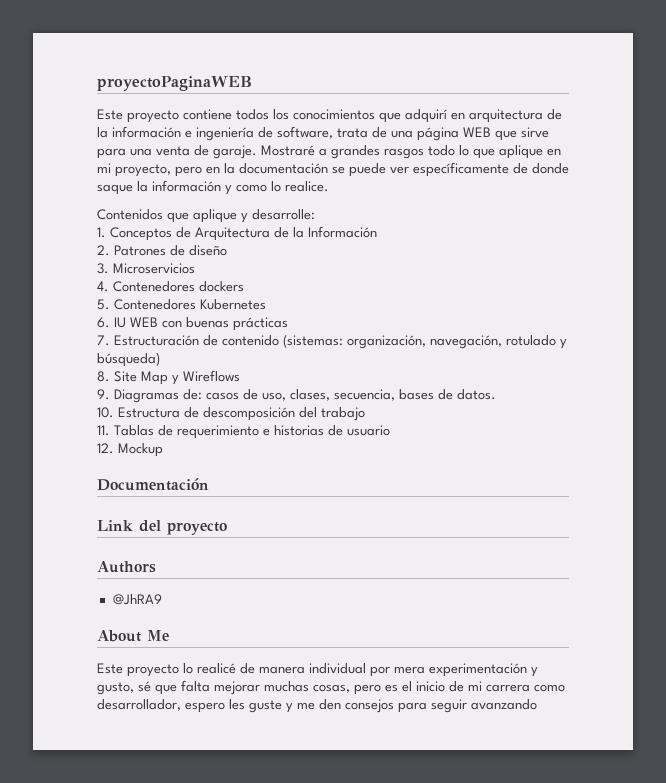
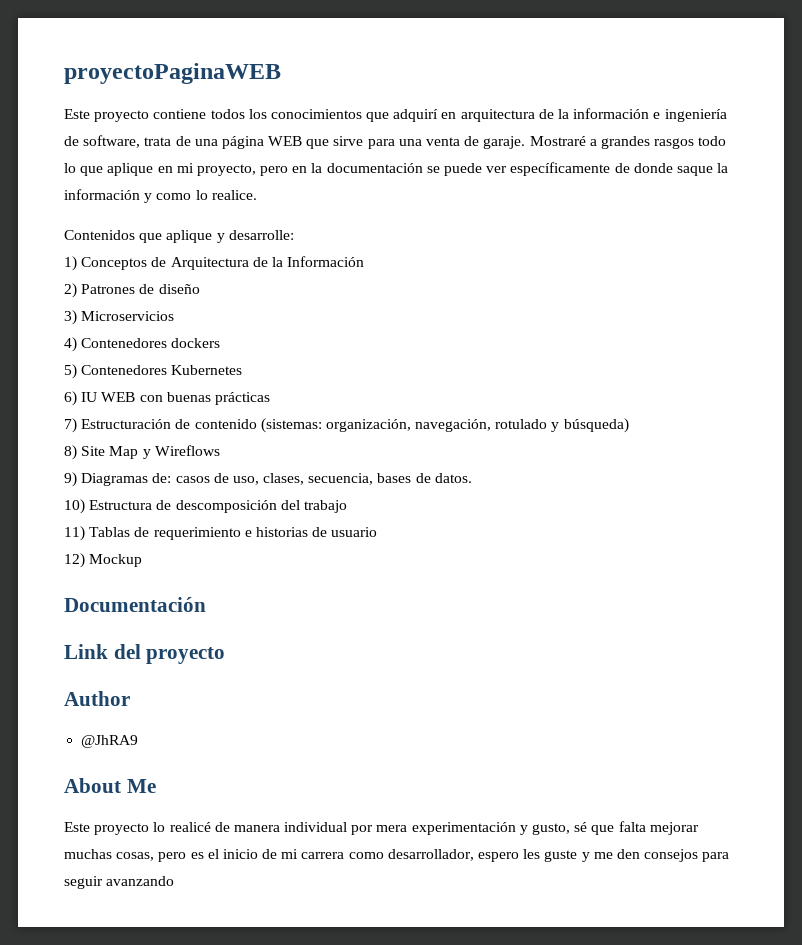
- 1. Conceptos de Arquitectura de la Información
+ 1) Conceptos de Arquitectura de la Información
- 2. Patrones de diseño
+ 2) Patrones de diseño
- 3. Microservicios
+ 3) Microservicios
- 4. Contenedores dockers
+ 4) Contenedores dockers
- 5. Contenedores Kubernetes
+ 5) Contenedores Kubernetes
- 6. IU WEB con buenas prácticas
+ 6) IU WEB con buenas prácticas
- 7. Estructuración de contenido (sistemas: organización, navegación, rotulado y búsqueda)
+ 7) Estructuración de contenido (sistemas: organización, navegación, rotulado y búsqueda)
- 8. Site Map y Wireflows
+ 8) Site Map y Wireflows
- 9. Diagramas de: casos de uso, clases, secuencia, bases de datos.
+ 9) Diagramas de: casos de uso, clases, secuencia, bases de datos.
- 10. Estructura de descomposición del trabajo
+ 10) Estructura de descomposición del trabajo
- 11. Tablas de requerimiento e historias de usuario
+ 11) Tablas de requerimiento e historias de usuario
- 12. Mockup
+ 12) Mockup
- Authors
+ Author

